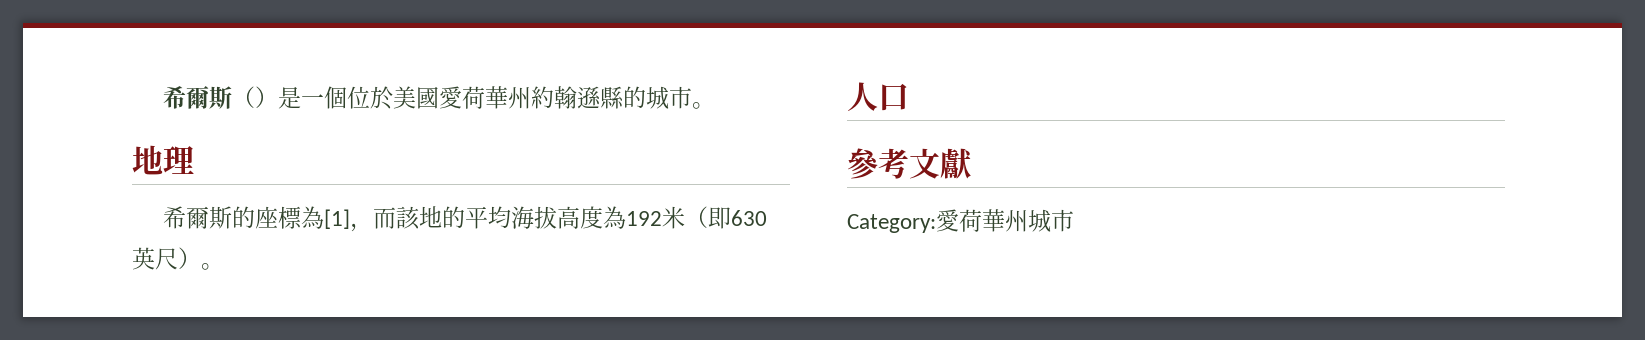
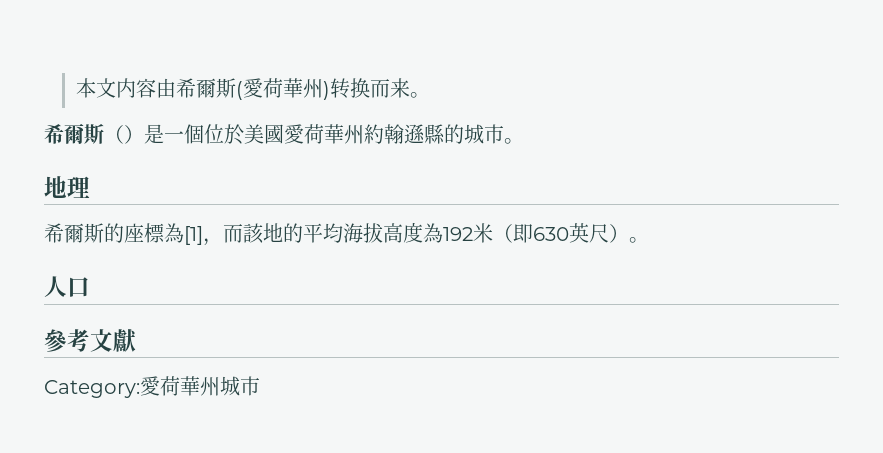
+ 本文内容由希爾斯(愛荷華州)转换而来。

